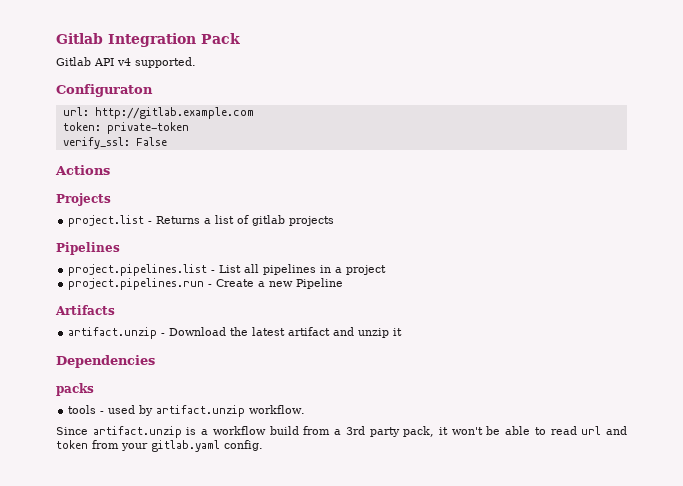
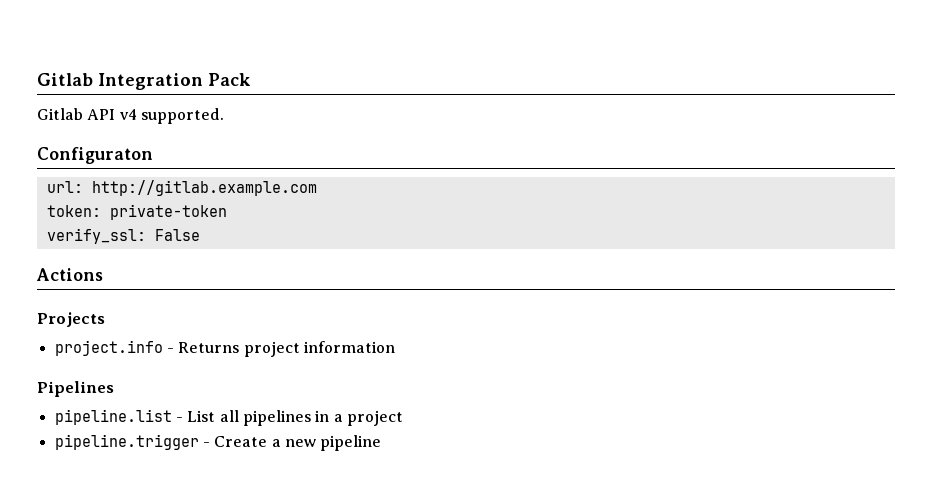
- project.list - Returns a list of gitlab projects
+ project.info - Returns project information
- project.pipelines.list - List all pipelines in a project
+ pipeline.list - List all pipelines in a project
- project.pipelines.run - Create a new Pipeline
- Artifacts
- artifact.unzip - Download the latest artifact and unzip it
- Dependencies
- packs
- tools - used by artifact.unzip workflow.
- Since artifact.unzip is a workflow build from a 3rd party pack, it won't be able to read url and token from your gitlab.yaml config.
+ pipeline.trigger - Create a new pipeline

